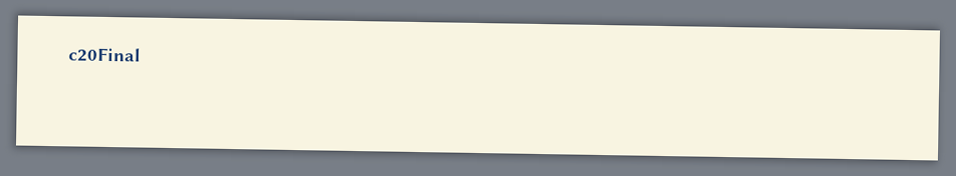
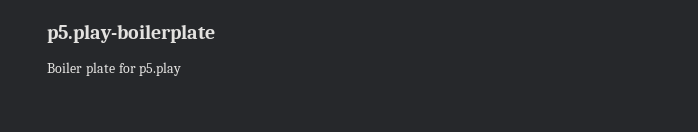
- c20Final
+ p5.play-boilerplate
+ Boiler plate for p5.play

